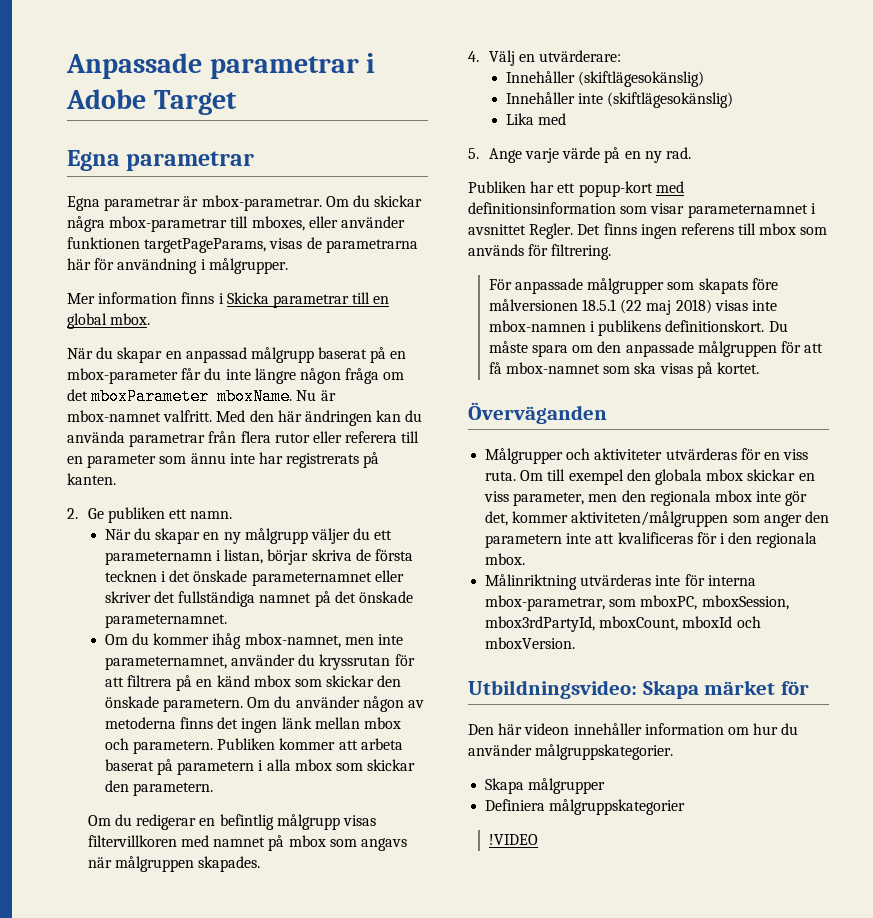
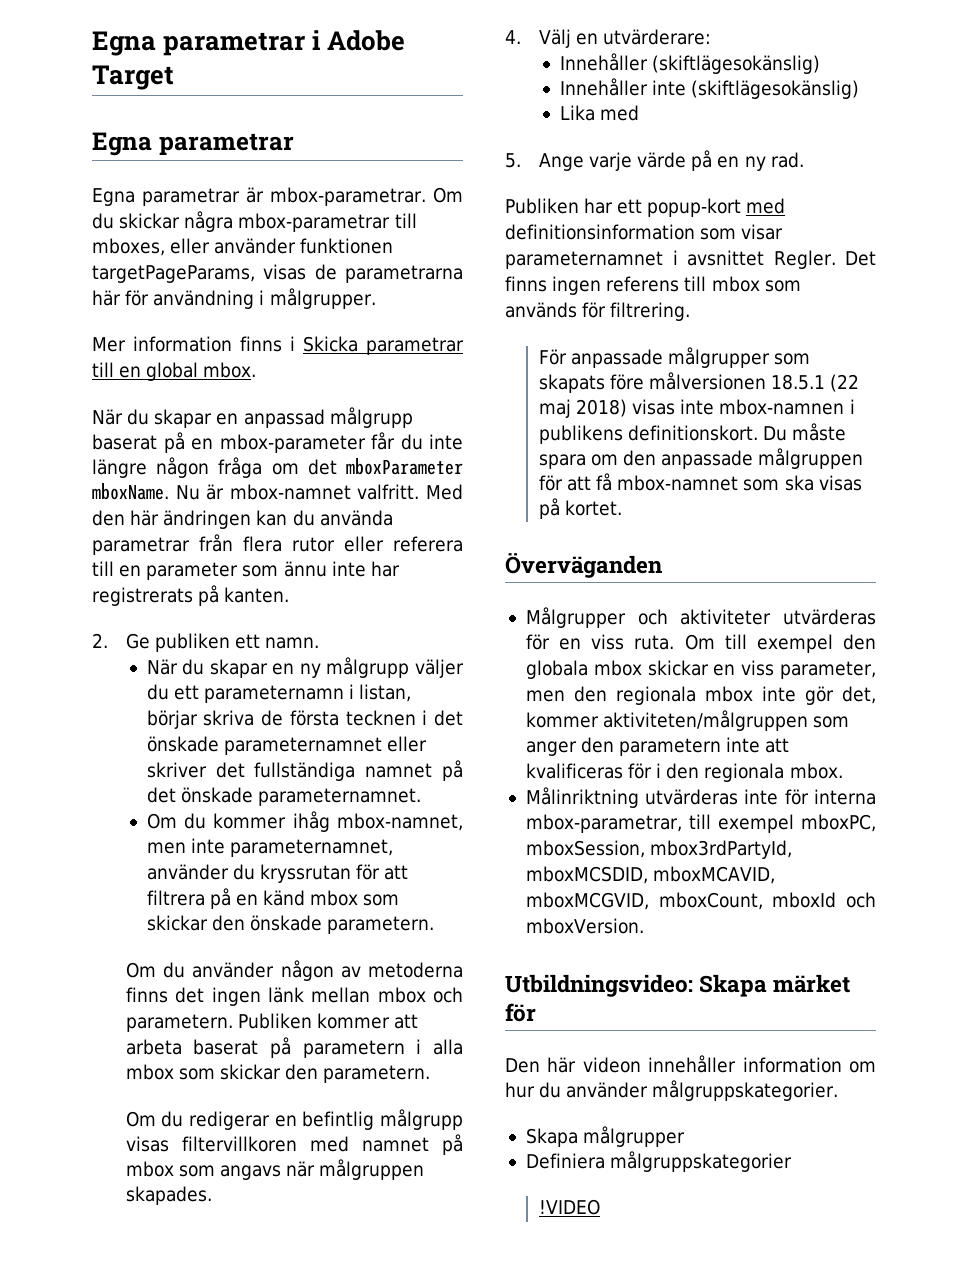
- Anpassade parametrar i Adobe Target
+ Egna parametrar i Adobe Target
- Om du kommer ihåg mbox-namnet, men inte parameternamnet, använder du kryssrutan för att filtrera på en känd mbox som skickar den önskade parametern. Om du använder någon av metoderna finns det ingen länk mellan mbox och parametern.
+ Om du kommer ihåg mbox-namnet, men inte parameternamnet, använder du kryssrutan för att filtrera på en känd mbox som skickar den önskade parametern.
+ Om du använder någon av metoderna finns det ingen länk mellan mbox och parametern.
- Målinriktning utvärderas inte för interna mbox-parametrar, som mboxPC, mboxSession, mbox3rdPartyId, mboxCount, mboxId och mboxVersion.
+ Målinriktning utvärderas inte för interna mbox-parametrar, till exempel mboxPC, mboxSession, mbox3rdPartyId, mboxMCSDID, mboxMCAVID, mboxMCGVID, mboxCount, mboxId och mboxVersion.

